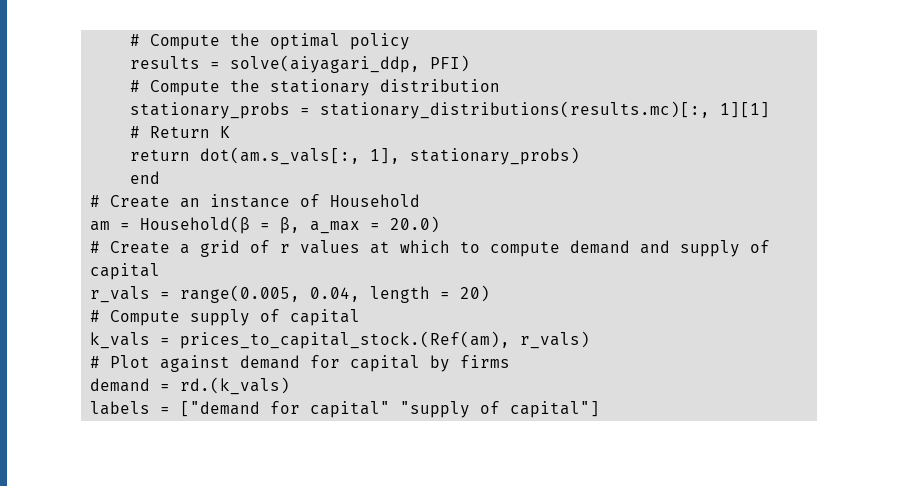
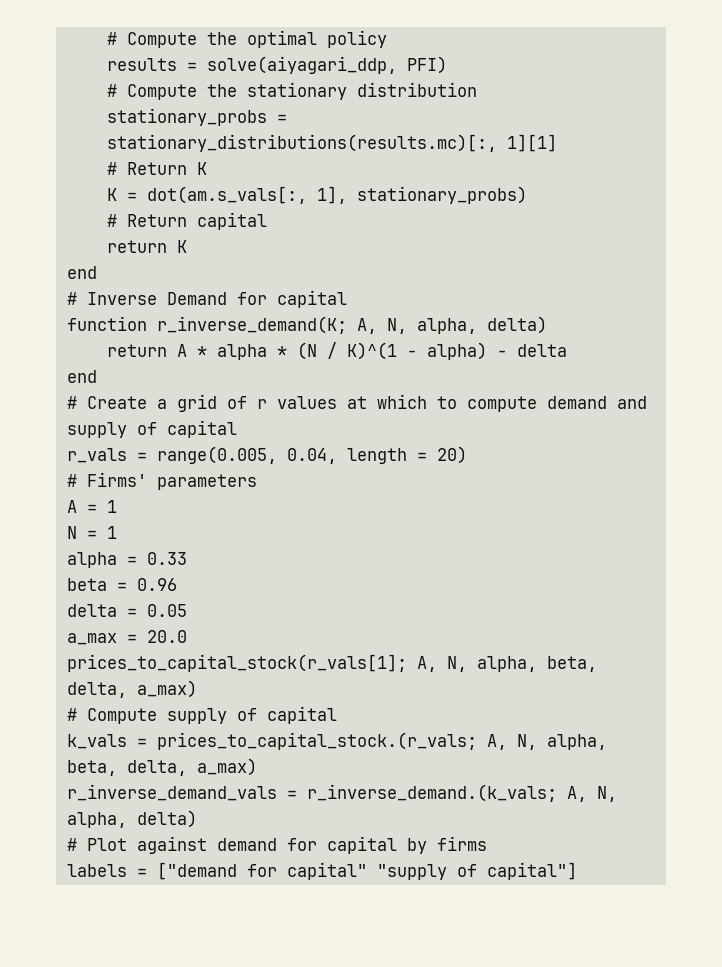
- return dot(am.s_vals[:, 1], stationary_probs)
+ K = dot(am.s_vals[:, 1], stationary_probs)
+ # Return capital
+ return K
  end
- # Create an instance of Household
- am = Household(β = β, a_max = 20.0)
+ # Inverse Demand for capital
+ function r_inverse_demand(K; A, N, alpha, delta)
+ return A * alpha * (N / K)^(1 - alpha) - delta
+ end
+ # Firms' parameters
+ A = 1
+ N = 1
+ alpha = 0.33
+ beta = 0.96
+ delta = 0.05
+ a_max = 20.0
+ prices_to_capital_stock(r_vals[1]; A, N, alpha, beta, delta, a_max)
- k_vals = prices_to_capital_stock.(Ref(am), r_vals)
+ k_vals = prices_to_capital_stock.(r_vals; A, N, alpha, beta, delta, a_max)
+ r_inverse_demand_vals = r_inverse_demand.(k_vals; A, N, alpha, delta)
- demand = rd.(k_vals)

